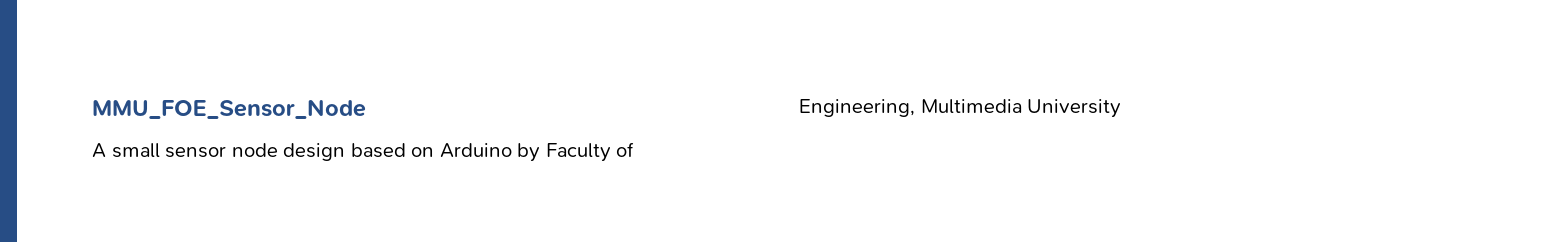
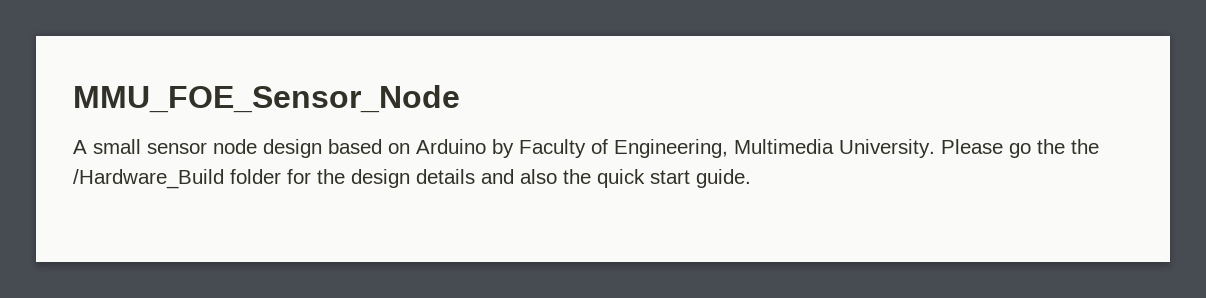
- A small sensor node design based on Arduino by Faculty of Engineering, Multimedia University
+ A small sensor node design based on Arduino by Faculty of Engineering, Multimedia University. Please go the the /Hardware_Build folder for the design details and also the quick start guide.

